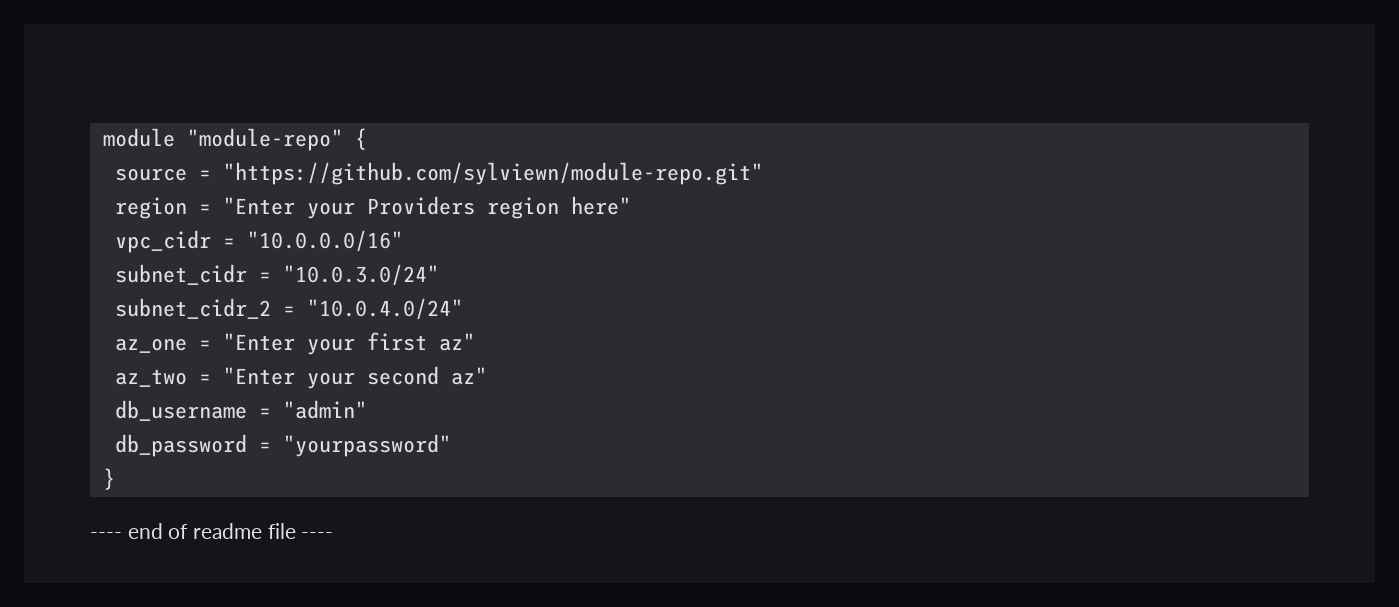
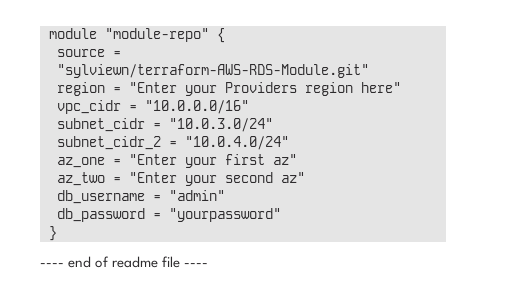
- source = "https://github.com/sylviewn/module-repo.git"
+ source = "sylviewn/terraform-AWS-RDS-Module.git"

